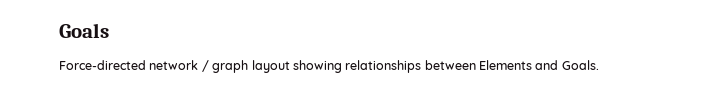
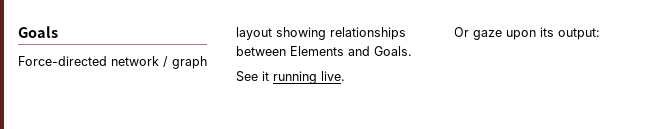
+ See it running live.
+ Or gaze upon its output:

